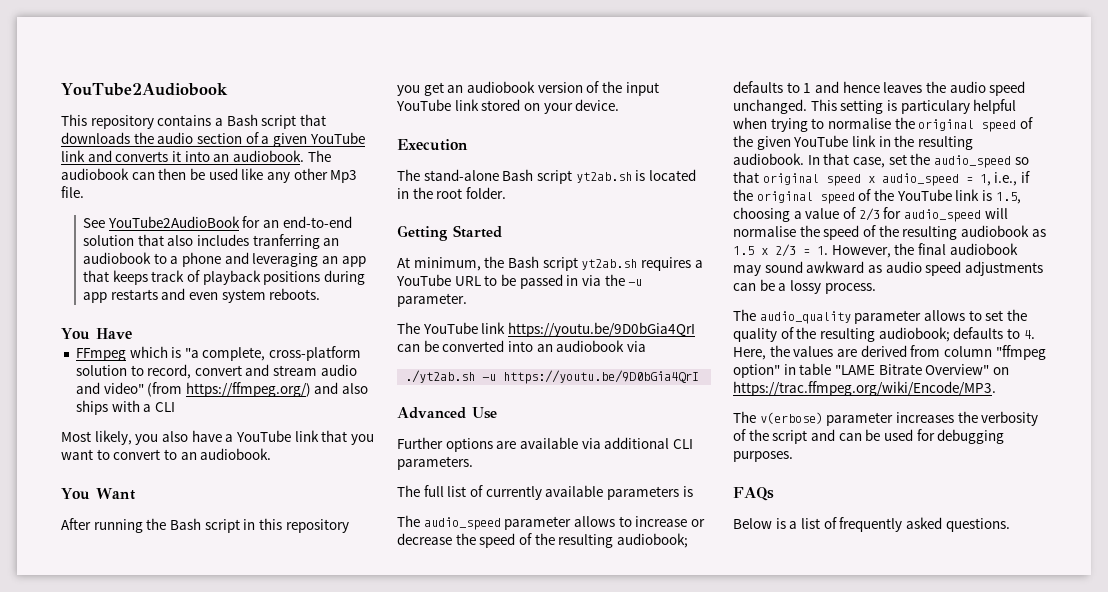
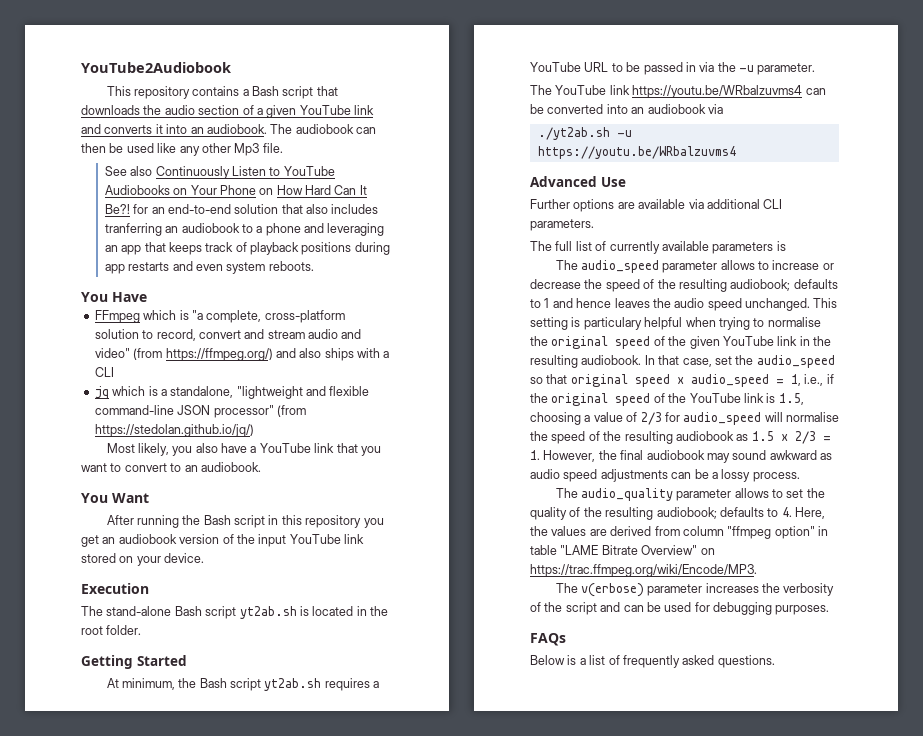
- See YouTube2AudioBook for an end-to-end solution that also includes tranferring an audiobook to a phone and leveraging an app that keeps track of playback positions during app restarts and even system reboots.
+ See also Continuously Listen to YouTube Audiobooks on Your Phone on How Hard Can It Be?! for an end-to-end solution that also includes tranferring an audiobook to a phone and leveraging an app that keeps track of playback positions during app restarts and even system reboots.
+ jq which is a standalone, "lightweight and flexible command-line JSON processor" (from https://stedolan.github.io/jq/)
- The YouTube link https://youtu.be/9D0bGia4QrI can be converted into an audiobook via
+ The YouTube link https://youtu.be/WRbalzuvms4 can be converted into an audiobook via
- ./yt2ab.sh -u https://youtu.be/9D0bGia4QrI
+ ./yt2ab.sh -u https://youtu.be/WRbalzuvms4

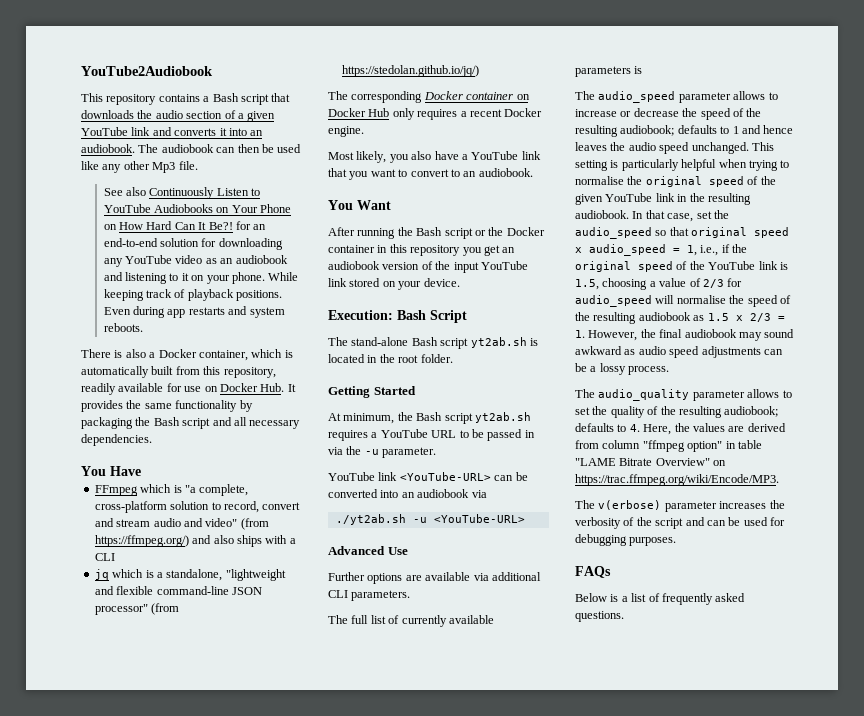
- See also Continuously Listen to YouTube Audiobooks on Your Phone on How Hard Can It Be?! for an end-to-end solution that also includes tranferring an audiobook to a phone and leveraging an app that keeps track of playback positions during app restarts and even system reboots.
+ See also Continuously Listen to YouTube Audiobooks on Your Phone on How Hard Can It Be?! for an end-to-end solution for downloading any YouTube video as an audiobook and listening to it on your phone. While keeping track of playback positions. Even during app restarts and system reboots.
+ There is also a Docker container, which is automatically built from this repository, readily available for use on Docker Hub. It provides the same functionality by packaging the Bash script and all necessary dependencies.
+ The corresponding Docker container on Docker Hub only requires a recent Docker engine.
- After running the Bash script in this repository you get an audiobook version of the input YouTube link stored on your device.
+ After running the Bash script or the Docker container in this repository you get an audiobook version of the input YouTube link stored on your device.
- Execution
+ Execution: Bash Script
- The YouTube link https://youtu.be/WRbalzuvms4 can be converted into an audiobook via
+ YouTube link <YouTube-URL> can be converted into an audiobook via
- ./yt2ab.sh -u https://youtu.be/WRbalzuvms4
+ ./yt2ab.sh -u <YouTube-URL>
- This setting is particulary helpful when trying to normalise the original speed of the given YouTube link in the resulting audiobook.
+ This setting is particularly helpful when trying to normalise the original speed of the given YouTube link in the resulting audiobook.

